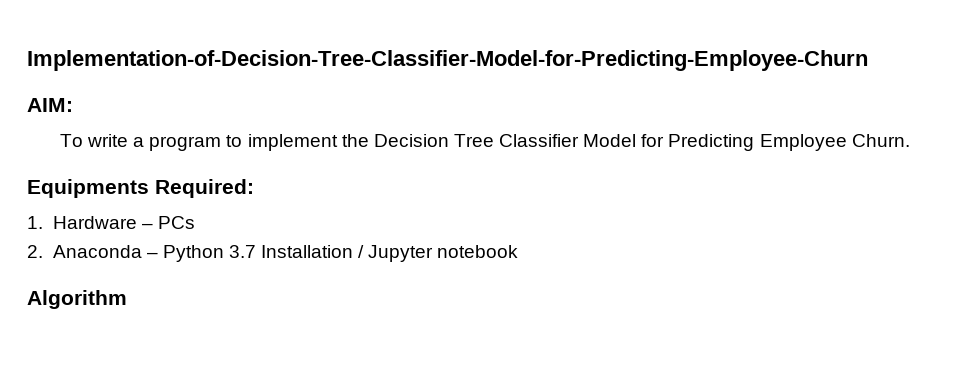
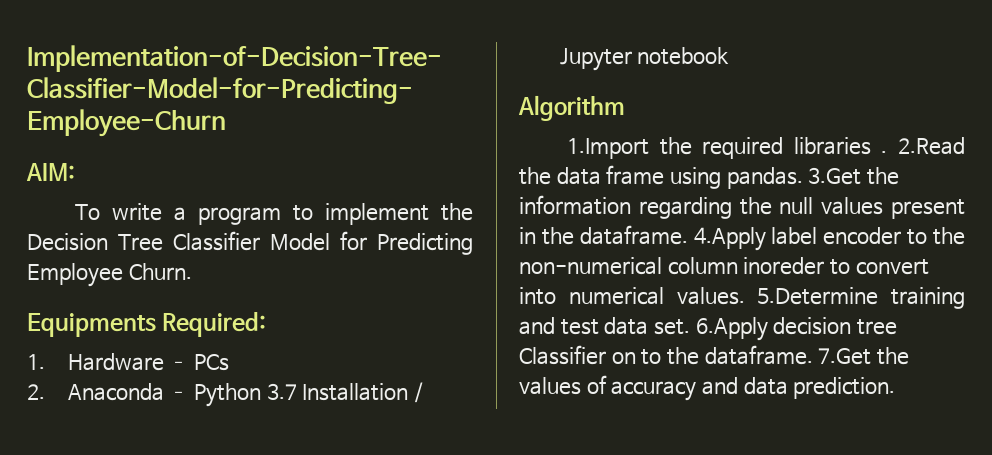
+ 1.Import the required libraries . 2.Read the data frame using pandas. 3.Get the information regarding the null values present in the dataframe. 4.Apply label encoder to the non-numerical column inoreder to convert into numerical values. 5.Determine training and test data set. 6.Apply decision tree Classifier on to the dataframe. 7.Get the values of accuracy and data prediction.

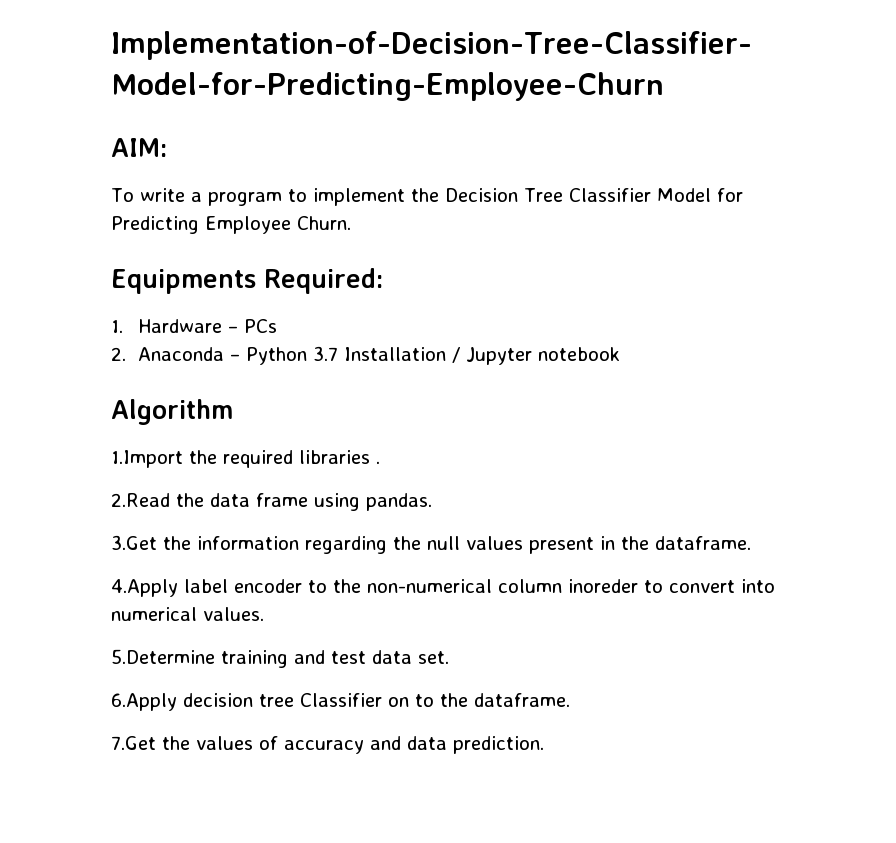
- 1.Import the required libraries . 2.Read the data frame using pandas. 3.Get the information regarding the null values present in the dataframe. 4.Apply label encoder to the non-numerical column inoreder to convert into numerical values. 5.Determine training and test data set. 6.Apply decision tree Classifier on to the dataframe. 7.Get the values of accuracy and data prediction.
+ 1.Import the required libraries .
+ 2.Read the data frame using pandas.
+ 3.Get the information regarding the null values present in the dataframe.
+ 4.Apply label encoder to the non-numerical column inoreder to convert into numerical values.
+ 5.Determine training and test data set.
+ 6.Apply decision tree Classifier on to the dataframe.
+ 7.Get the values of accuracy and data prediction.

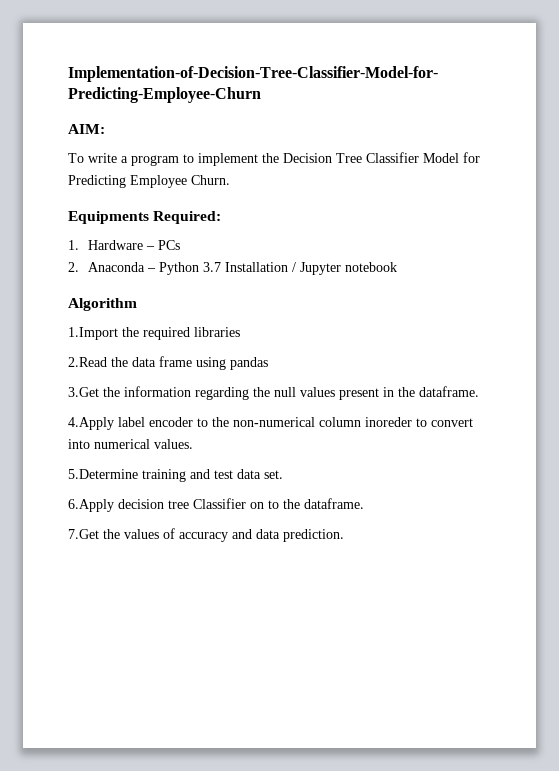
- 1.Import the required libraries .
+ 1.Import the required libraries
- 2.Read the data frame using pandas.
+ 2.Read the data frame using pandas

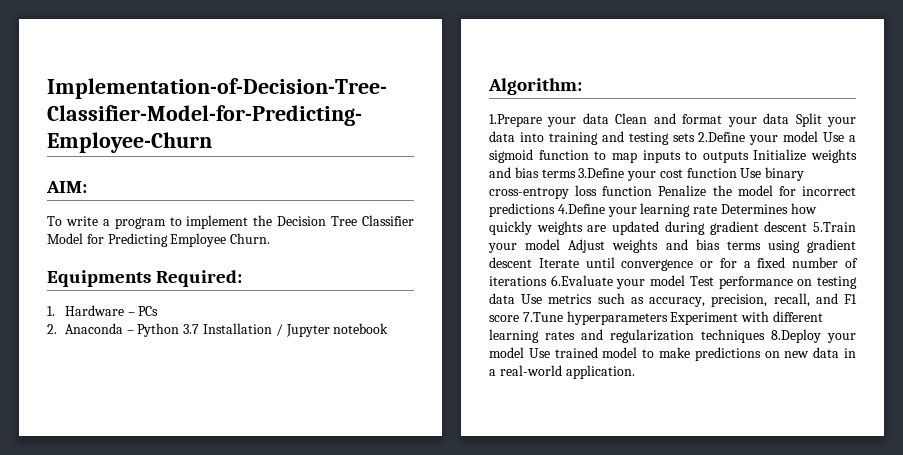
- Algorithm
- 1.Import the required libraries
- 2.Read the data frame using pandas
- 3.Get the information regarding the null values present in the dataframe.
- 4.Apply label encoder to the non-numerical column inoreder to convert into numerical values.
- 5.Determine training and test data set.
- 6.Apply decision tree Classifier on to the dataframe.
- 7.Get the values of accuracy and data prediction.
+ Algorithm:
+ 1.Prepare your data Clean and format your data Split your data into training and testing sets 2.Define your model Use a sigmoid function to map inputs to outputs Initialize weights and bias terms 3.Define your cost function Use binary cross-entropy loss function Penalize the model for incorrect predictions 4.Define your learning rate Determines how quickly weights are updated during gradient descent 5.Train your model Adjust weights and bias terms using gradient descent Iterate until convergence or for a fixed number of iterations 6.Evaluate your model Test performance on testing data Use metrics such as accuracy, precision, recall, and F1 score 7.Tune hyperparameters Experiment with different learning rates and regularization techniques 8.Deploy your model Use trained model to make predictions on new data in a real-world application.

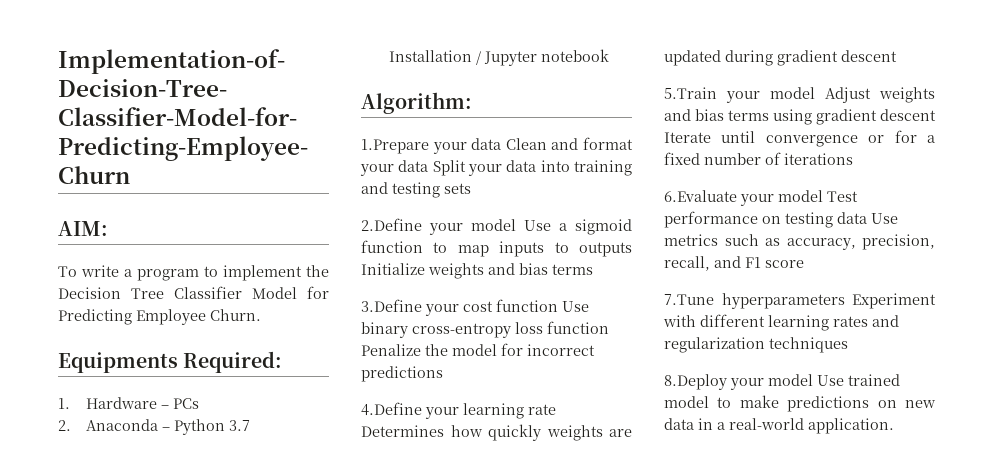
- 1.Prepare your data Clean and format your data Split your data into training and testing sets 2.Define your model Use a sigmoid function to map inputs to outputs Initialize weights and bias terms 3.Define your cost function Use binary cross-entropy loss function Penalize the model for incorrect predictions 4.Define your learning rate Determines how quickly weights are updated during gradient descent 5.Train your model Adjust weights and bias terms using gradient descent Iterate until convergence or for a fixed number of iterations 6.Evaluate your model Test performance on testing data Use metrics such as accuracy, precision, recall, and F1 score 7.Tune hyperparameters Experiment with different learning rates and regularization techniques 8.Deploy your model Use trained model to make predictions on new data in a real-world application.
+ 1.Prepare your data Clean and format your data Split your data into training and testing sets
+ 2.Define your model Use a sigmoid function to map inputs to outputs Initialize weights and bias terms
+ 3.Define your cost function Use binary cross-entropy loss function Penalize the model for incorrect predictions
+ 4.Define your learning rate Determines how quickly weights are updated during gradient descent
+ 5.Train your model Adjust weights and bias terms using gradient descent Iterate until convergence or for a fixed number of iterations
+ 6.Evaluate your model Test performance on testing data Use metrics such as accuracy, precision, recall, and F1 score
+ 7.Tune hyperparameters Experiment with different learning rates and regularization techniques
+ 8.Deploy your model Use trained model to make predictions on new data in a real-world application.

